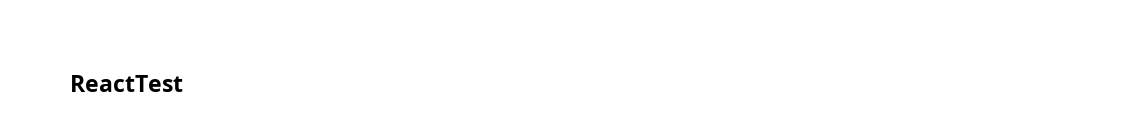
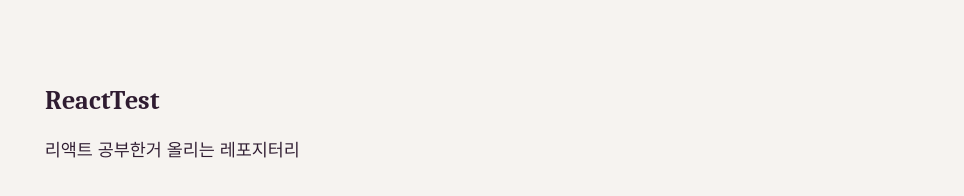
+ 리액트 공부한거 올리는 레포지터리

